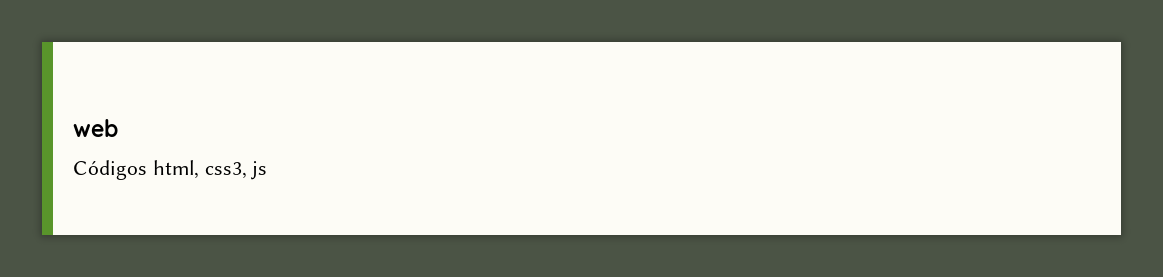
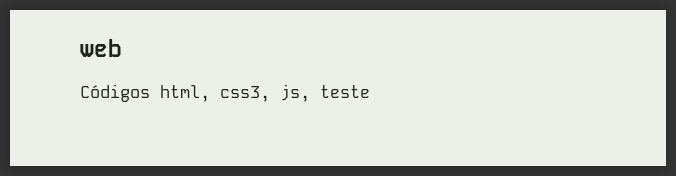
- Códigos html, css3, js
+ Códigos html, css3, js, teste

